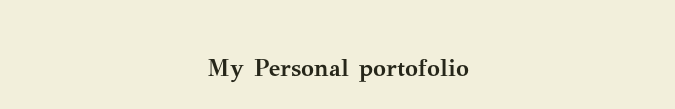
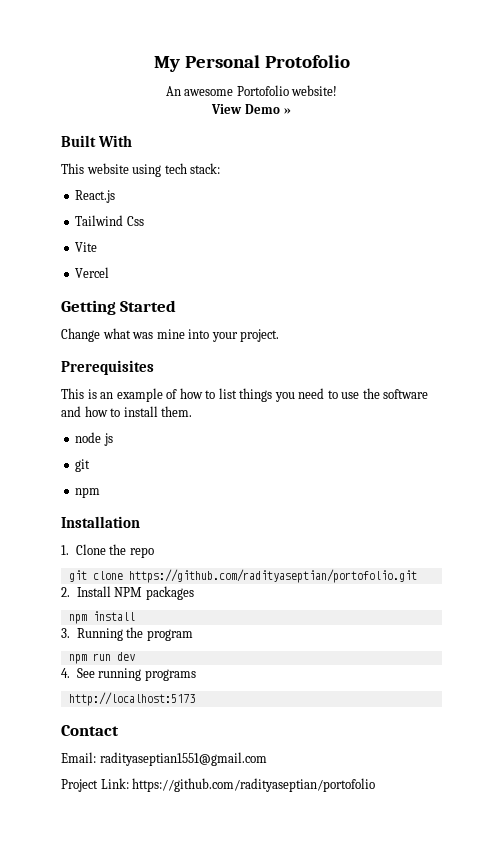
- My Personal portofolio
+ My Personal Protofolio
+ An awesome Portofolio website!
+ View Demo »
+ Built With
+ This website using tech stack:
+ React.js
+ Tailwind Css
+ Vite
+ Vercel
+ Getting Started
+ Change what was mine into your project.
+ Prerequisites
+ This is an example of how to list things you need to use the software and how to install them.
+ node js
+ git
+ npm
+ Installation
+ 1. Clone the repo
+ git clone https://github.com/radityaseptian/portofolio.git
+ 2. Install NPM packages
+ npm install
+ 3. Running the program
+ npm run dev
+ 4. See running programs
+ http://localhost:5173
+ Contact
+ Email: radityaseptian1551@gmail.com
+ Project Link: https://github.com/radityaseptian/portofolio

